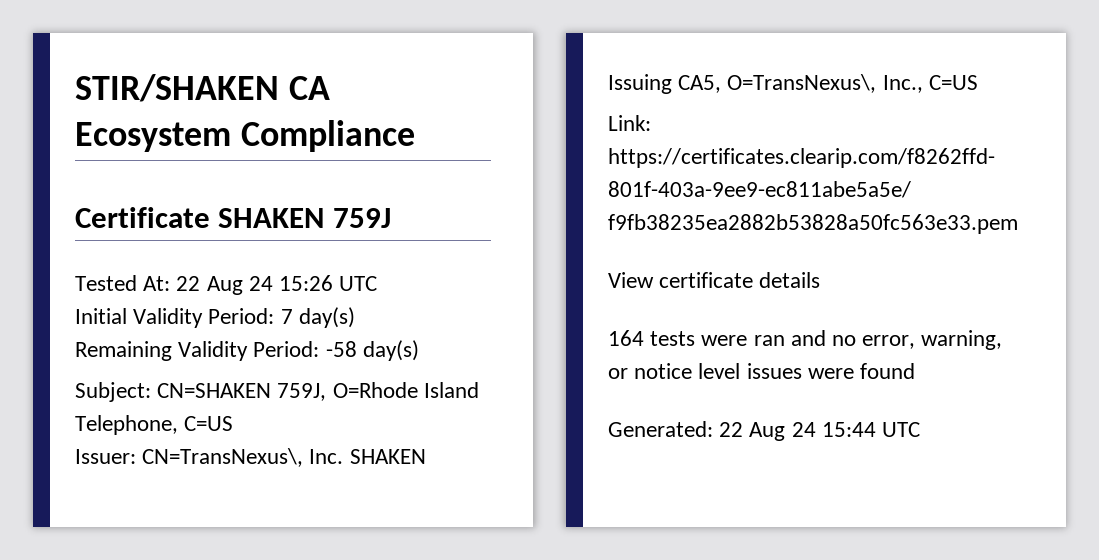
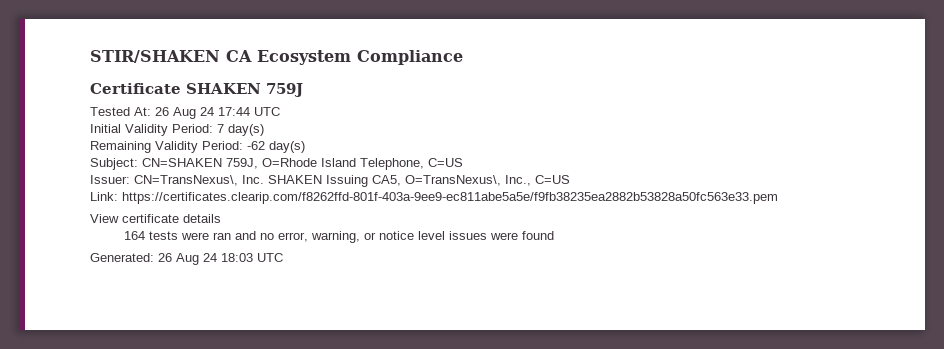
- Tested At: 22 Aug 24 15:26 UTC
+ Tested At: 26 Aug 24 17:44 UTC
- Remaining Validity Period: -58 day(s)
+ Remaining Validity Period: -62 day(s)
- Generated: 22 Aug 24 15:44 UTC
+ Generated: 26 Aug 24 18:03 UTC

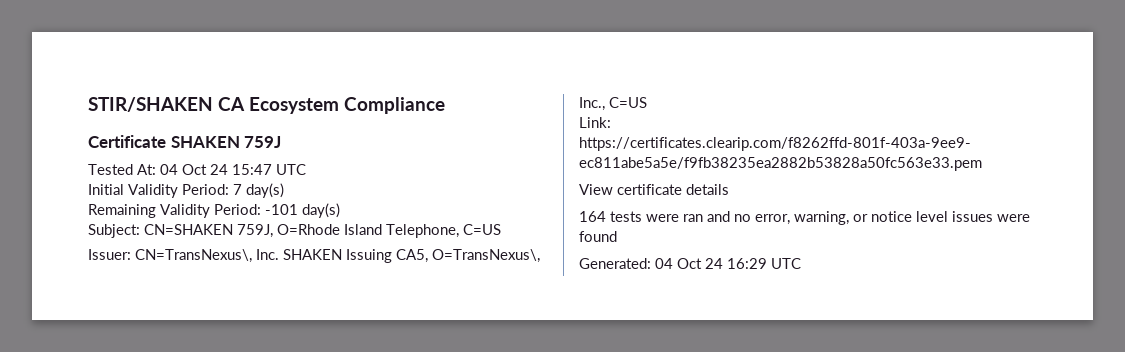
- Tested At: 26 Aug 24 17:44 UTC
+ Tested At: 04 Oct 24 15:47 UTC
- Remaining Validity Period: -62 day(s)
+ Remaining Validity Period: -101 day(s)
- Generated: 26 Aug 24 18:03 UTC
+ Generated: 04 Oct 24 16:29 UTC

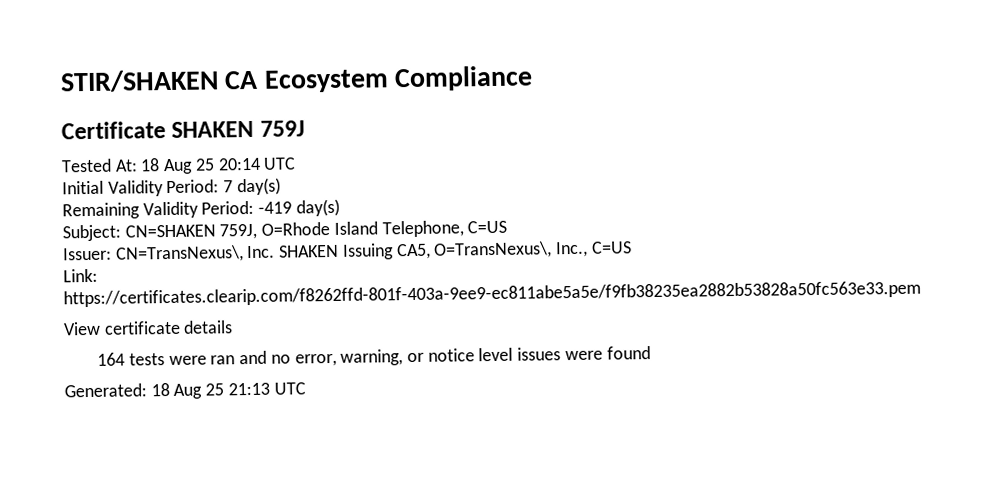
- Tested At: 04 Oct 24 15:47 UTC
+ Tested At: 18 Aug 25 20:14 UTC
- Remaining Validity Period: -101 day(s)
+ Remaining Validity Period: -419 day(s)
- Generated: 04 Oct 24 16:29 UTC
+ Generated: 18 Aug 25 21:13 UTC

